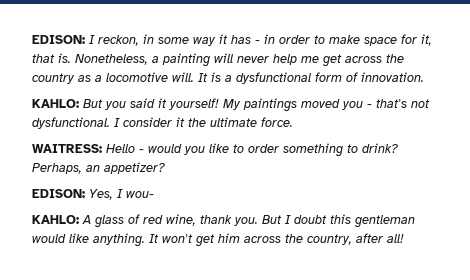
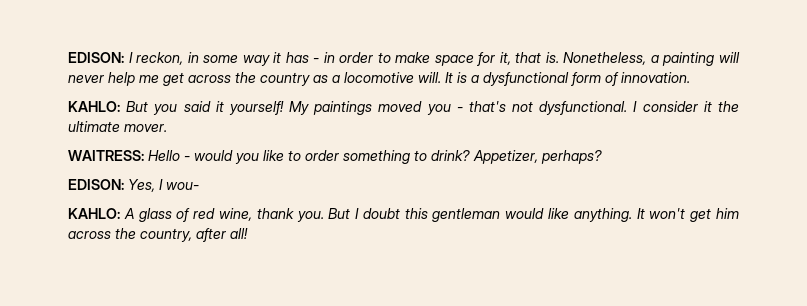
- I consider it the ultimate force.
+ I consider it the ultimate mover.
- Perhaps, an appetizer?
+ Appetizer, perhaps?

